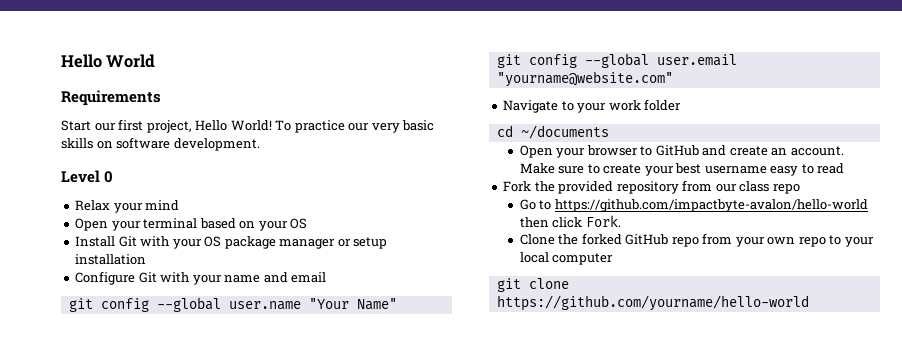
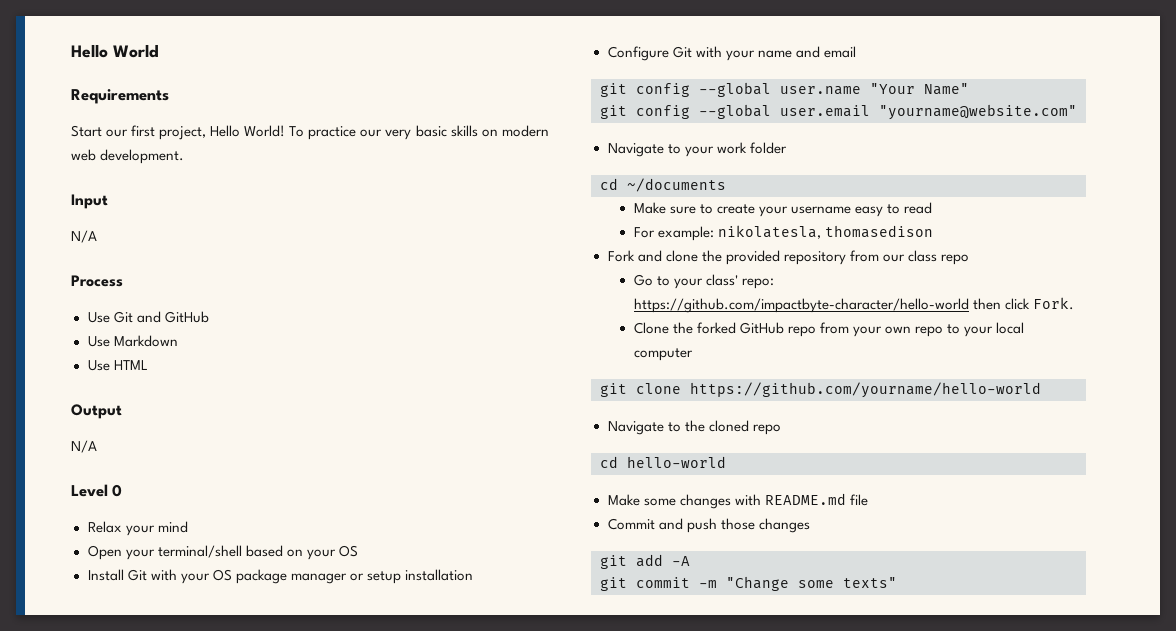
- To practice our very basic skills on software development.
+ To practice our very basic skills on modern web development.
+ Input
+ N/A
+ Process
+ Use Git and GitHub
+ Use Markdown
+ Use HTML
+ Output
+ N/A
- Open your terminal based on your OS
+ Open your terminal/shell based on your OS
- Open your browser to GitHub and create an account. Make sure to create your best username easy to read
+ Make sure to create your username easy to read
+ For example: nikolatesla, thomasedison
- Fork the provided repository from our class repo
+ Fork and clone the provided repository from our class repo
- Go to https://github.com/impactbyte-avalon/hello-world then click Fork.
+ Go to your class' repo: https://github.com/impactbyte-character/hello-world then click Fork.
+ Navigate to the cloned repo
+ cd hello-world
+ Make some changes with README.md file
+ Commit and push those changes
+ git add -A
+ git commit -m "Change some texts"

